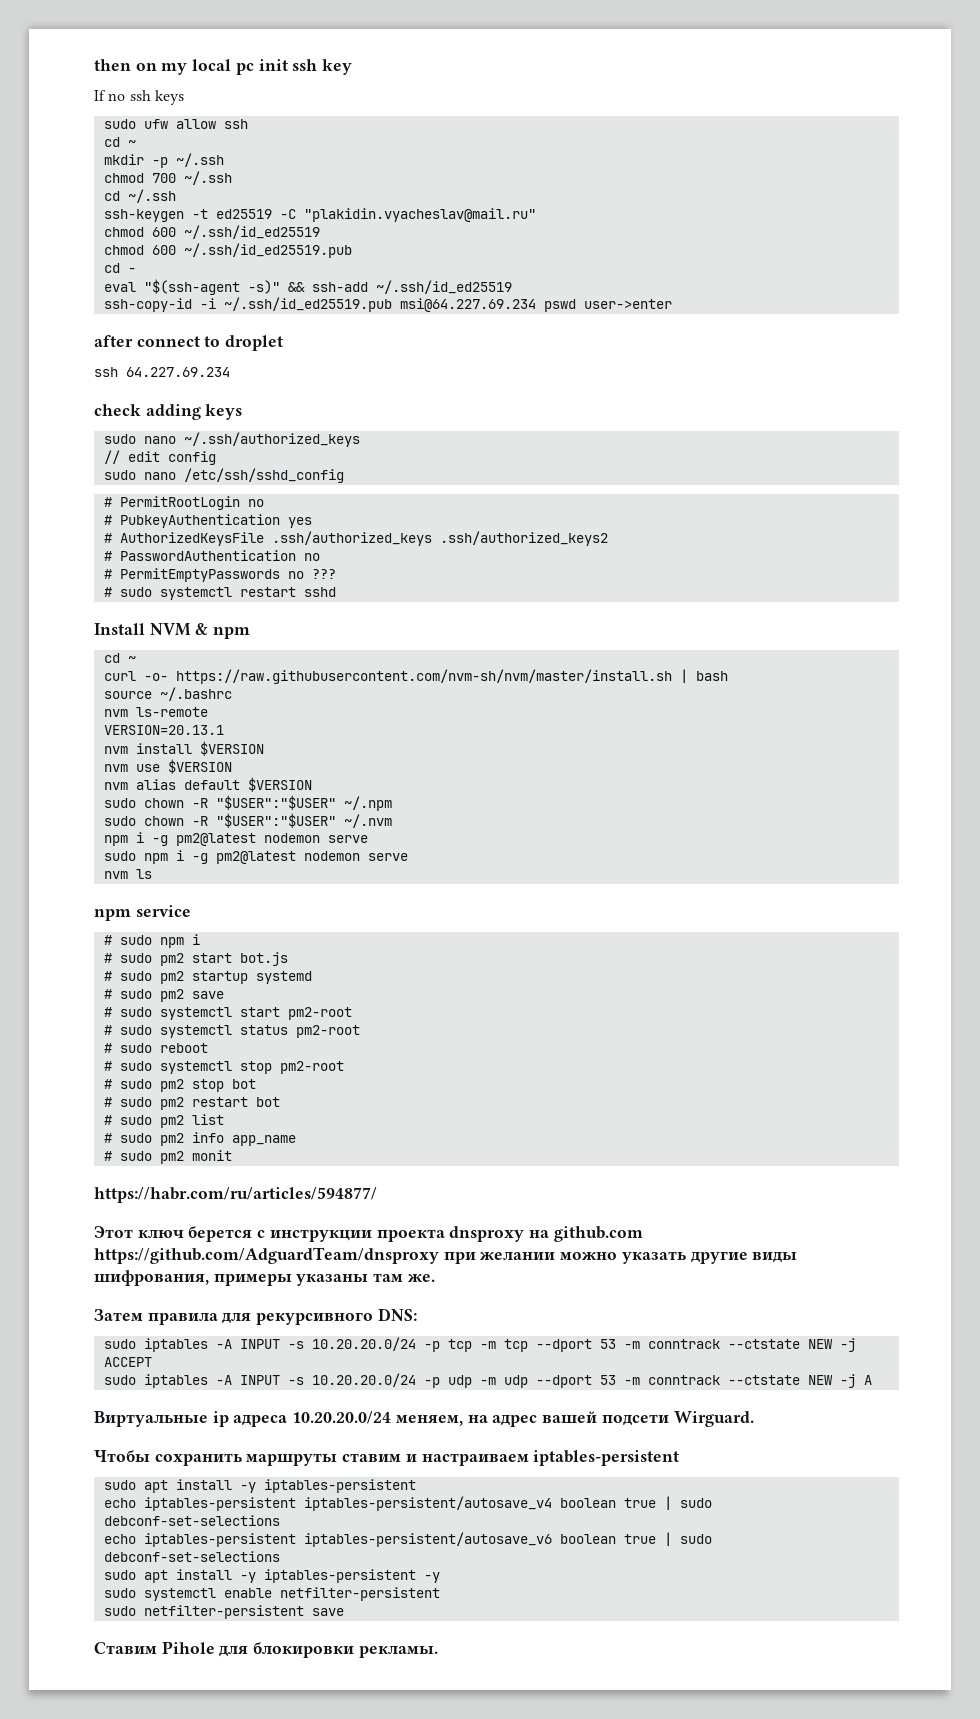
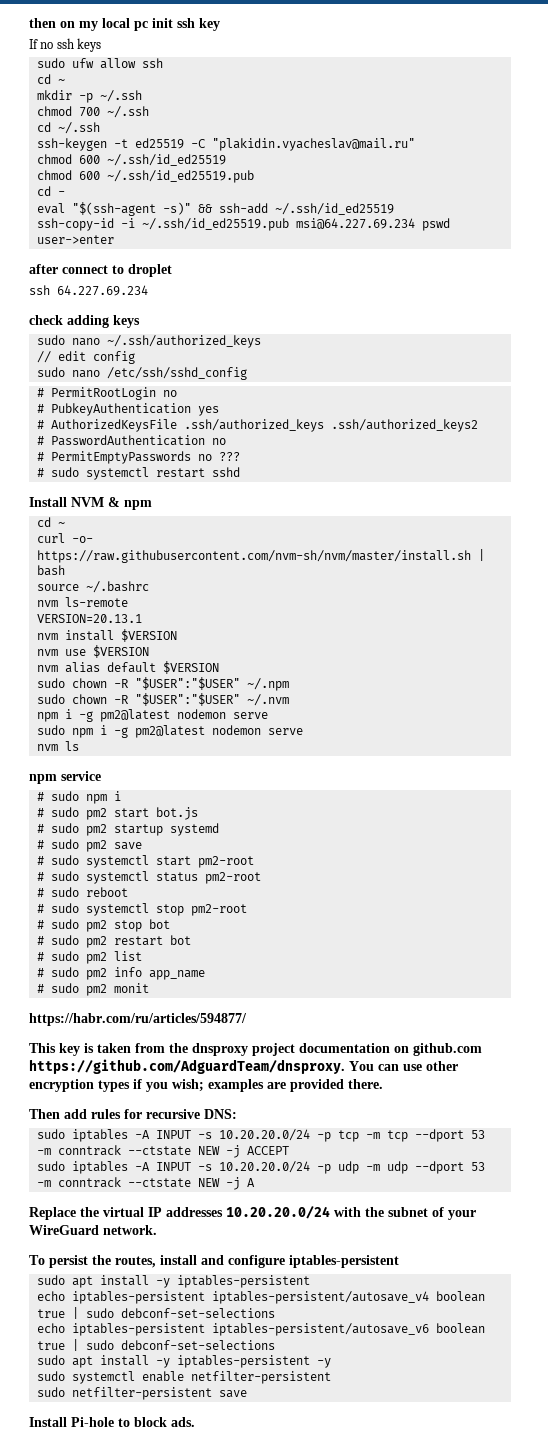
- Этот ключ берется с инструкции проекта dnsproxy на github.com https://github.com/AdguardTeam/dnsproxy при желании можно указать другие виды шифрования, примеры указаны там же.
- Затем правила для рекурсивного DNS:
+ This key is taken from the dnsproxy project documentation on github.com https://github.com/AdguardTeam/dnsproxy. You can use other encryption types if you wish; examples are provided there.
+ Then add rules for recursive DNS:
- Виртуальные ip адреса 10.20.20.0/24 меняем, на адрес вашей подсети Wirguard.
- Чтобы сохранить маршруты ставим и настраиваем iptables-persistent
+ Replace the virtual IP addresses 10.20.20.0/24 with the subnet of your WireGuard network.
+ To persist the routes, install and configure iptables-persistent
- Ставим Pihole для блокировки рекламы.
+ Install Pi-hole to block ads.

